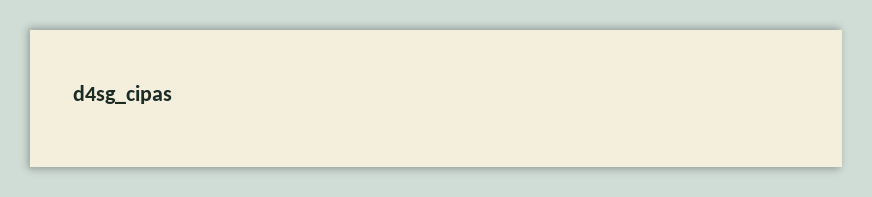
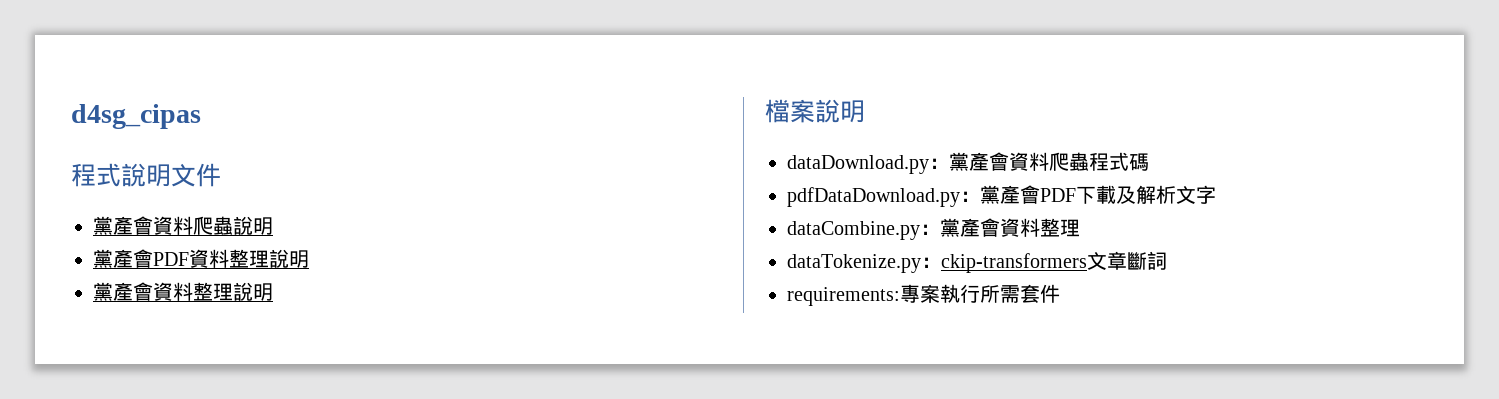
+ 程式說明文件
+ 黨產會資料爬蟲說明
+ 黨產會PDF資料整理說明
+ 黨產會資料整理說明
+ 檔案說明
+ dataDownload.py：黨產會資料爬蟲程式碼
+ pdfDataDownload.py：黨產會PDF下載及解析文字
+ dataCombine.py：黨產會資料整理
+ dataTokenize.py：ckip-transformers文章斷詞
+ requirements:專案執行所需套件

